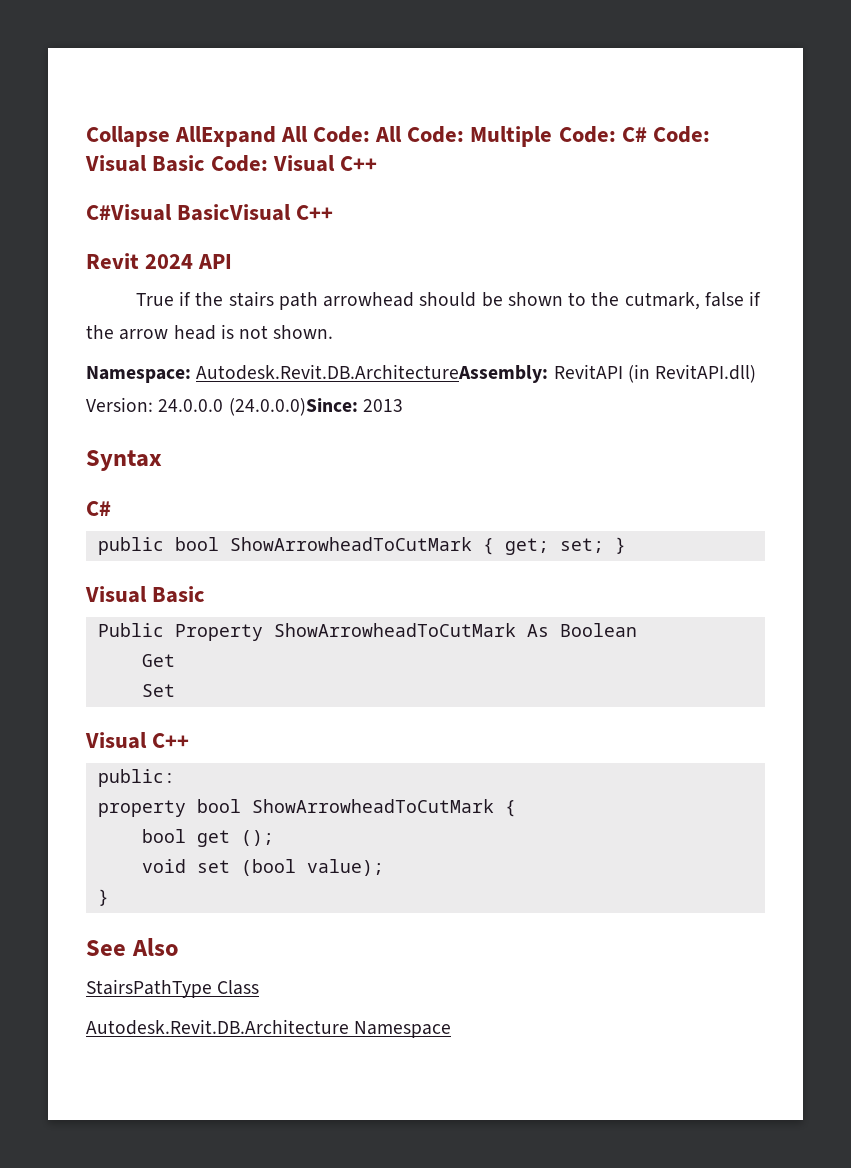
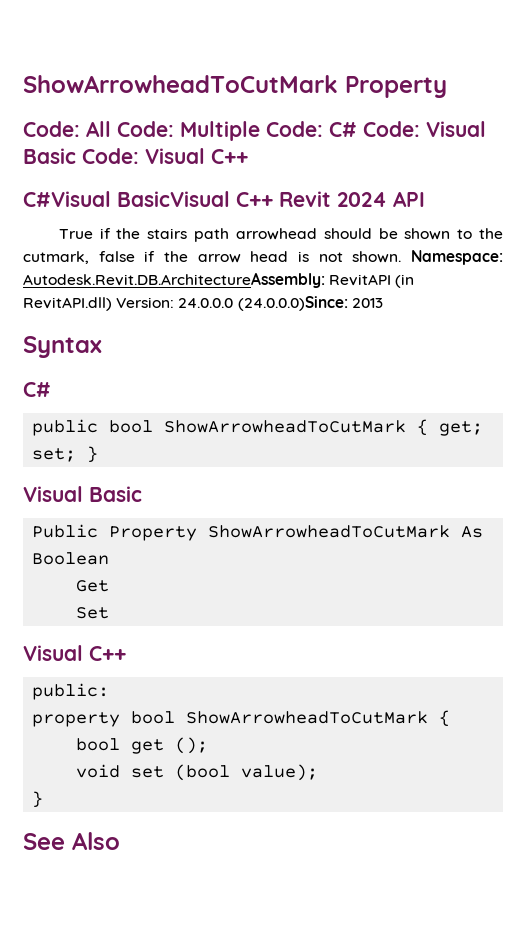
- Collapse AllExpand All Code: All Code: Multiple Code: C# Code: Visual Basic Code: Visual C++
+ ShowArrowheadToCutMark Property
+ Code: All Code: Multiple Code: C# Code: Visual Basic Code: Visual C++
- C#Visual BasicVisual C++
- Revit 2024 API
+ C#Visual BasicVisual C++ Revit 2024 API
- True if the stairs path arrowhead should be shown to the cutmark, false if the arrow head is not shown.
- Namespace: Autodesk.Revit.DB.ArchitectureAssembly: RevitAPI (in RevitAPI.dll) Version: 24.0.0.0 (24.0.0.0)Since: 2013
+ True if the stairs path arrowhead should be shown to the cutmark, false if the arrow head is not shown. Namespace: Autodesk.Revit.DB.ArchitectureAssembly: RevitAPI (in RevitAPI.dll) Version: 24.0.0.0 (24.0.0.0)Since: 2013
- StairsPathType Class
- Autodesk.Revit.DB.Architecture Namespace

